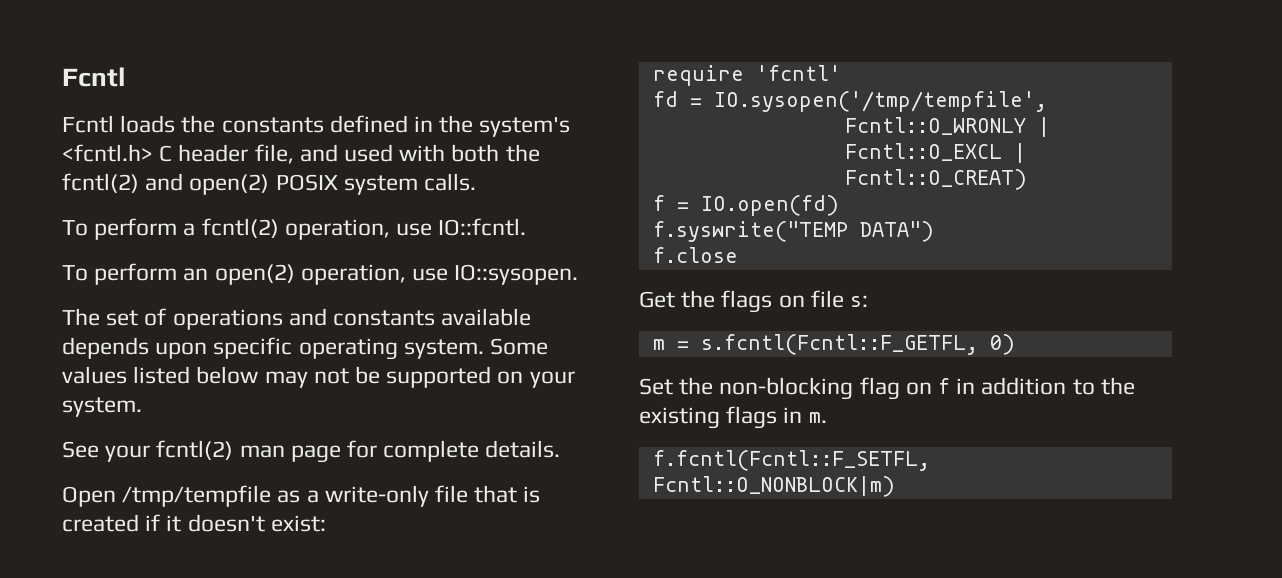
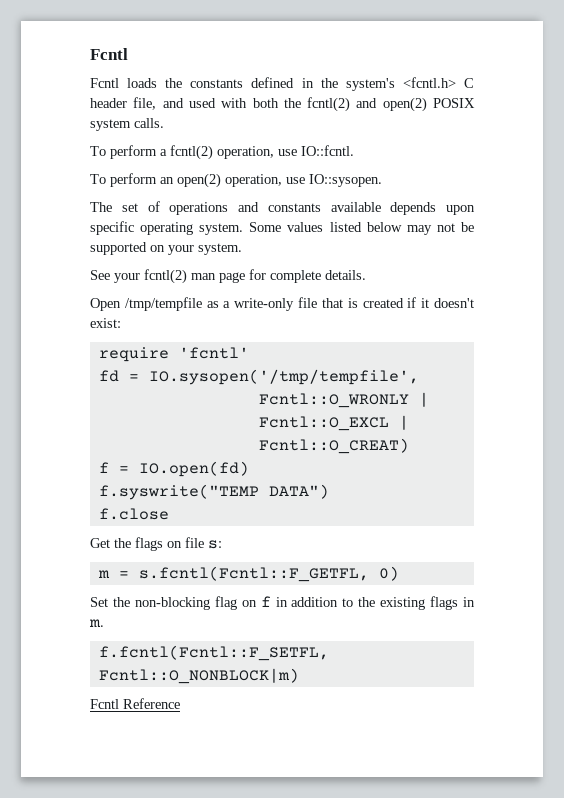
+ Fcntl Reference

